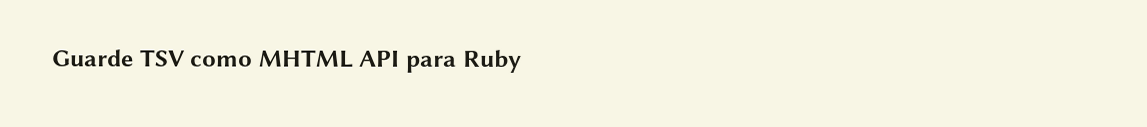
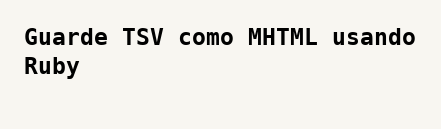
- Guarde TSV como MHTML API para Ruby
+ Guarde TSV como MHTML usando Ruby

